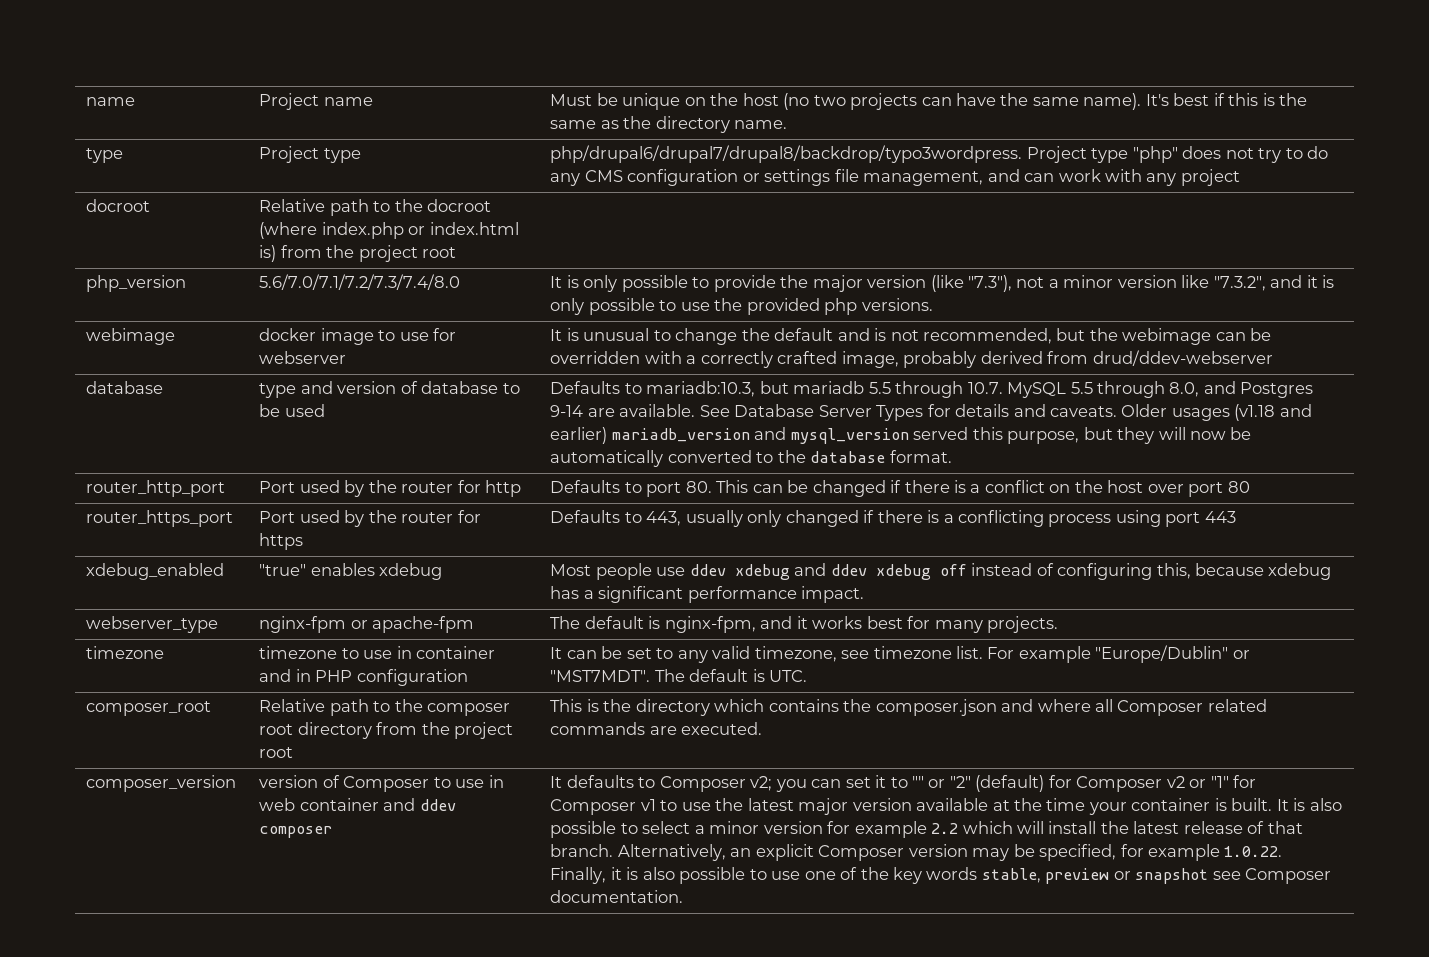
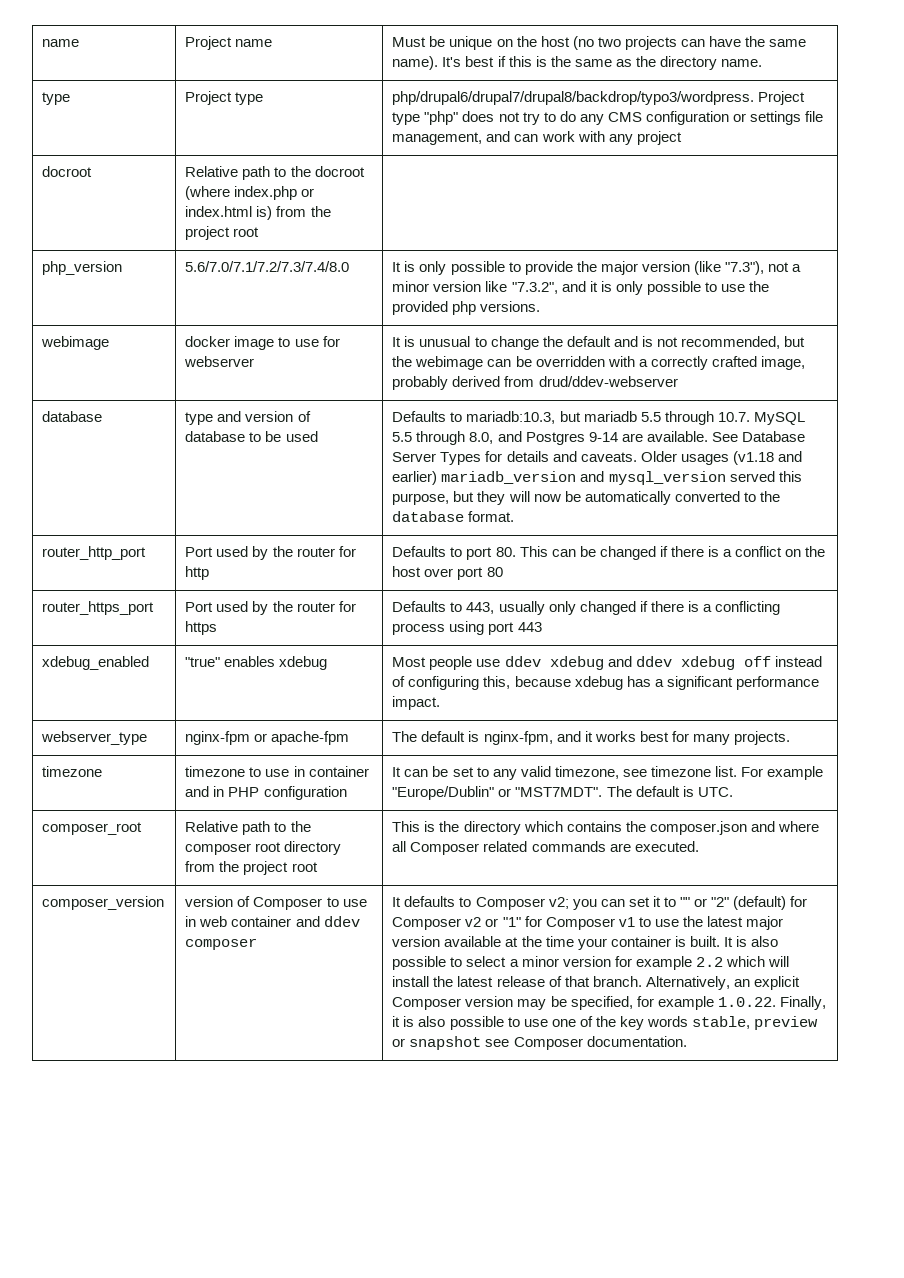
- type | Project type | php/drupal6/drupal7/drupal8/backdrop/typo3wordpress. Project type "php" does not try to do any CMS configuration or settings file management, and can work with any project
+ type | Project type | php/drupal6/drupal7/drupal8/backdrop/typo3/wordpress. Project type "php" does not try to do any CMS configuration or settings file management, and can work with any project

